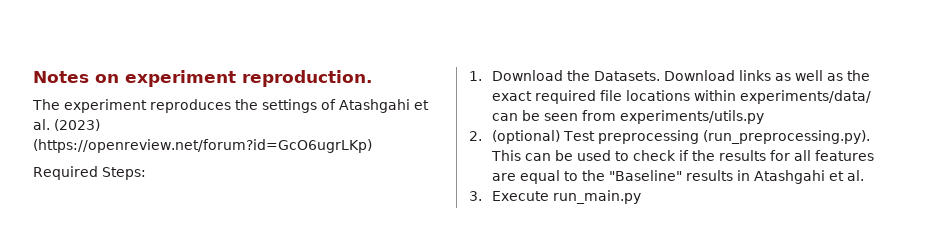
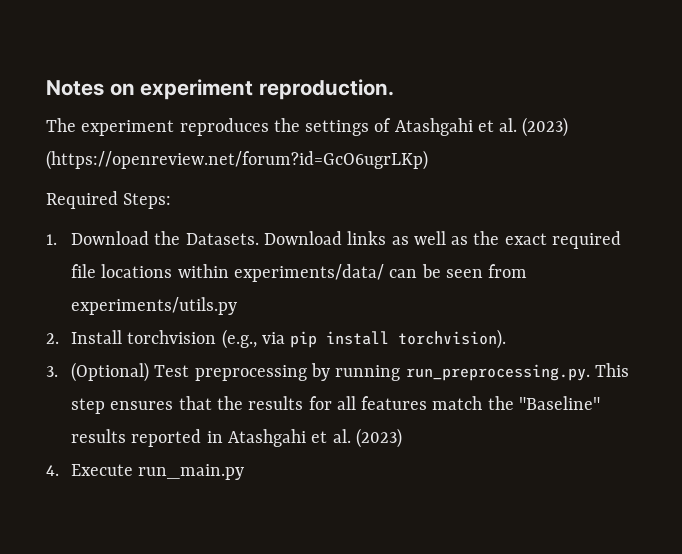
- 2. (optional) Test preprocessing (run_preprocessing.py). This can be used to check if the results for all features are equal to the "Baseline" results in Atashgahi et al.
- 3. Execute run_main.py
+ 2. Install torchvision (e.g., via pip install torchvision).
+ 3. (Optional) Test preprocessing by running run_preprocessing.py. This step ensures that the results for all features match the "Baseline" results reported in Atashgahi et al. (2023)
+ 4. Execute run_main.py

